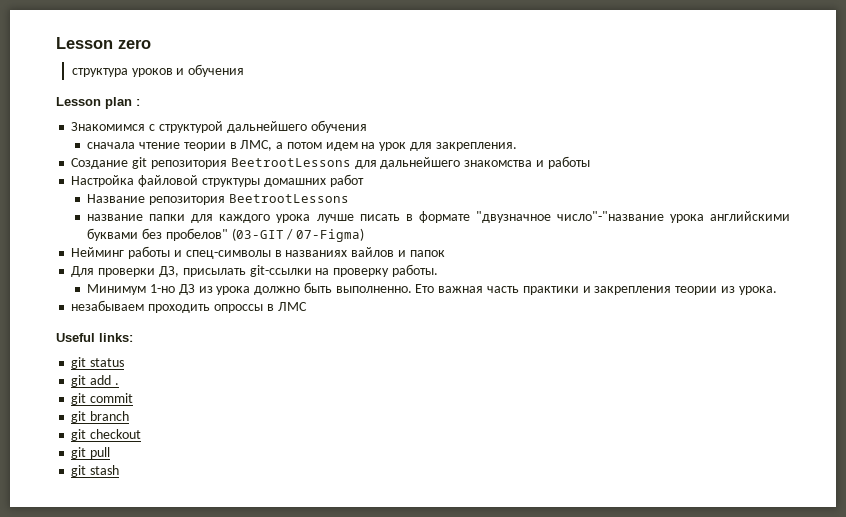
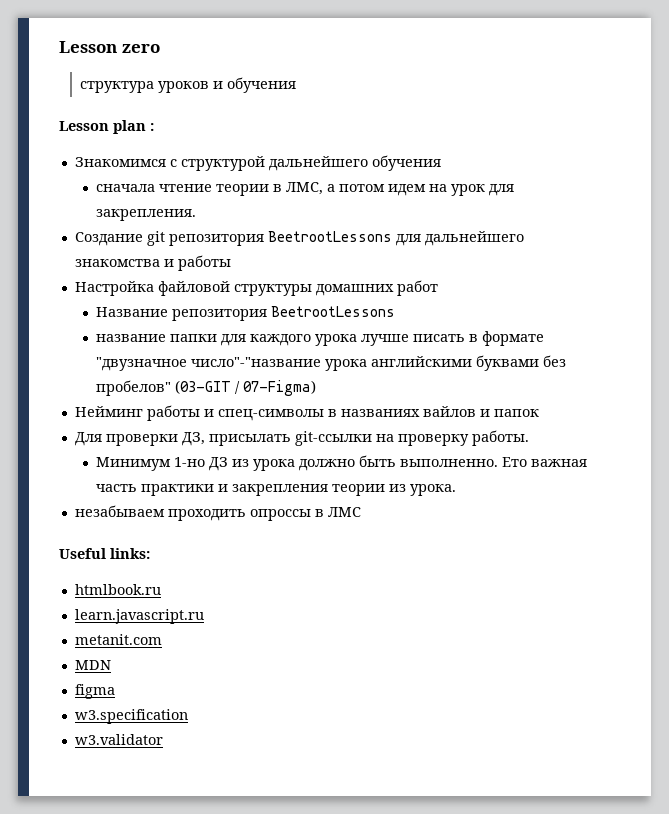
- git status
- git add .
- git commit
- git branch
- git checkout
- git pull
- git stash
+ htmlbook.ru
+ learn.javascript.ru
+ metanit.com
+ MDN
+ figma
+ w3.specification
+ w3.validator

